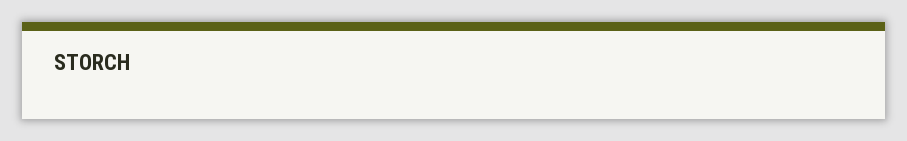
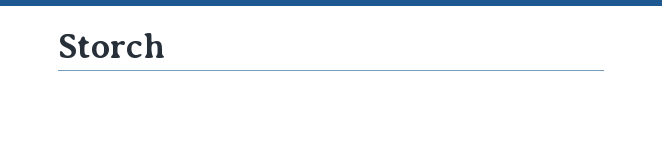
- STORCH
+ Storch

